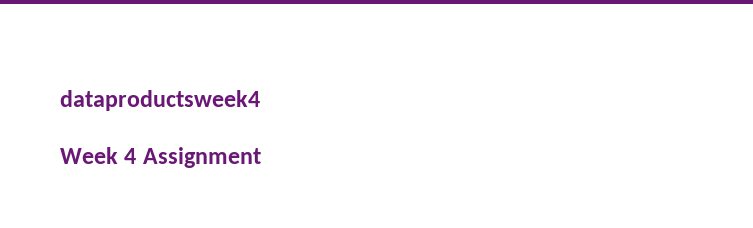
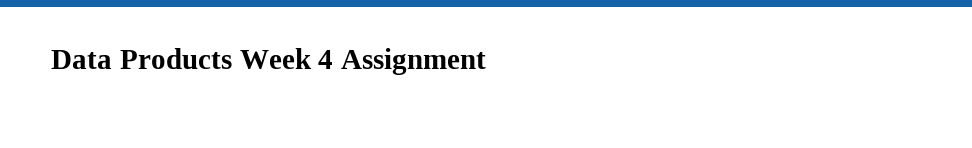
- dataproductsweek4
- Week 4 Assignment
+ Data Products Week 4 Assignment

